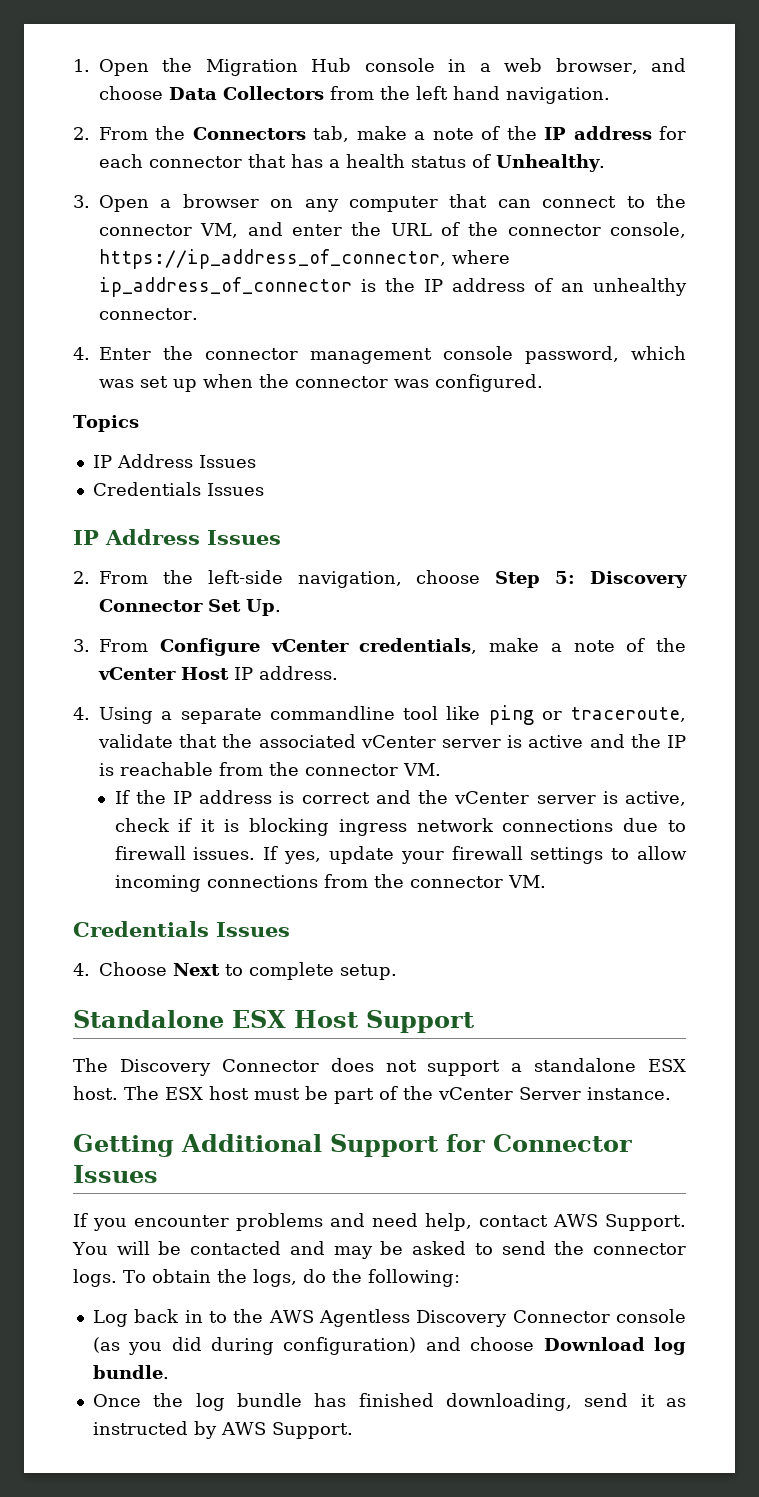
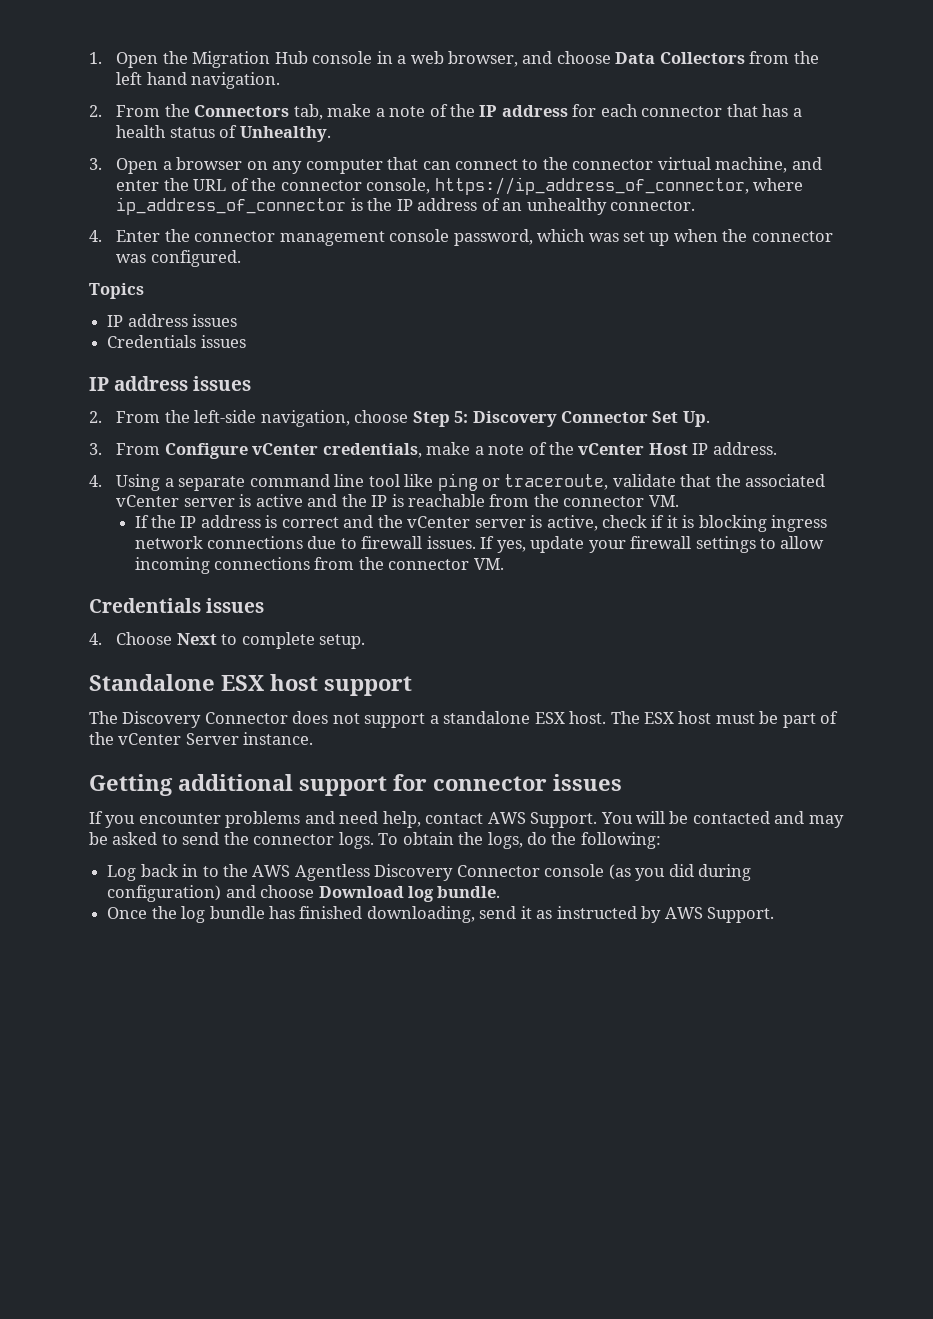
- 3. Open a browser on any computer that can connect to the connector VM, and enter the URL of the connector console, https://ip_address_of_connector, where ip_address_of_connector is the IP address of an unhealthy connector.
+ 3. Open a browser on any computer that can connect to the connector virtual machine, and enter the URL of the connector console, https://ip_address_of_connector, where ip_address_of_connector is the IP address of an unhealthy connector.
  Topics
- IP Address Issues
- Credentials Issues
- IP Address Issues
+ IP address issues
+ Credentials issues
+ IP address issues
- 4. Using a separate commandline tool like ping or traceroute, validate that the associated vCenter server is active and the IP is reachable from the connector VM.
+ 4. Using a separate command line tool like ping or traceroute, validate that the associated vCenter server is active and the IP is reachable from the connector VM.
  If yes, update your firewall settings to allow incoming connections from the connector VM.
- Credentials Issues
+ Credentials issues
- Standalone ESX Host Support
+ Standalone ESX host support
- Getting Additional Support for Connector Issues
+ Getting additional support for connector issues

